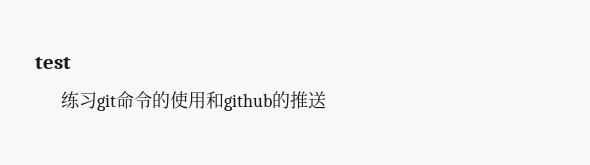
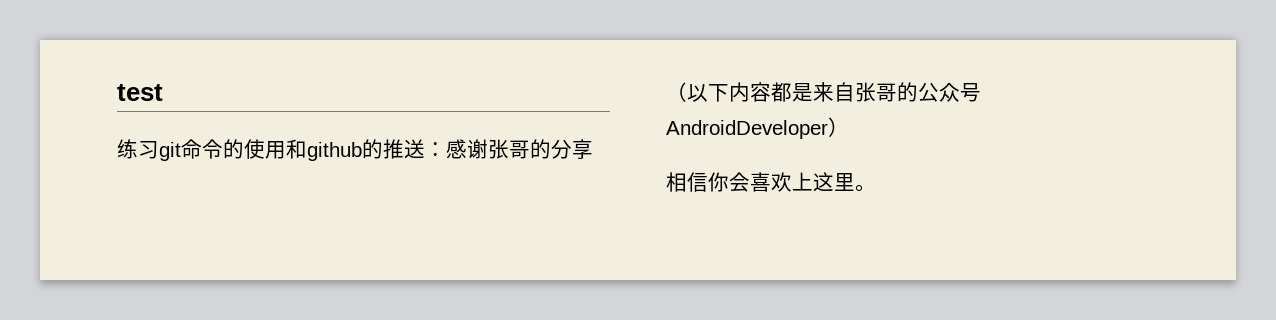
- 练习git命令的使用和github的推送
+ 练习git命令的使用和github的推送：感谢张哥的分享（以下内容都是来自张哥的公众号AndroidDeveloper）
+ 相信你会喜欢上这里。

